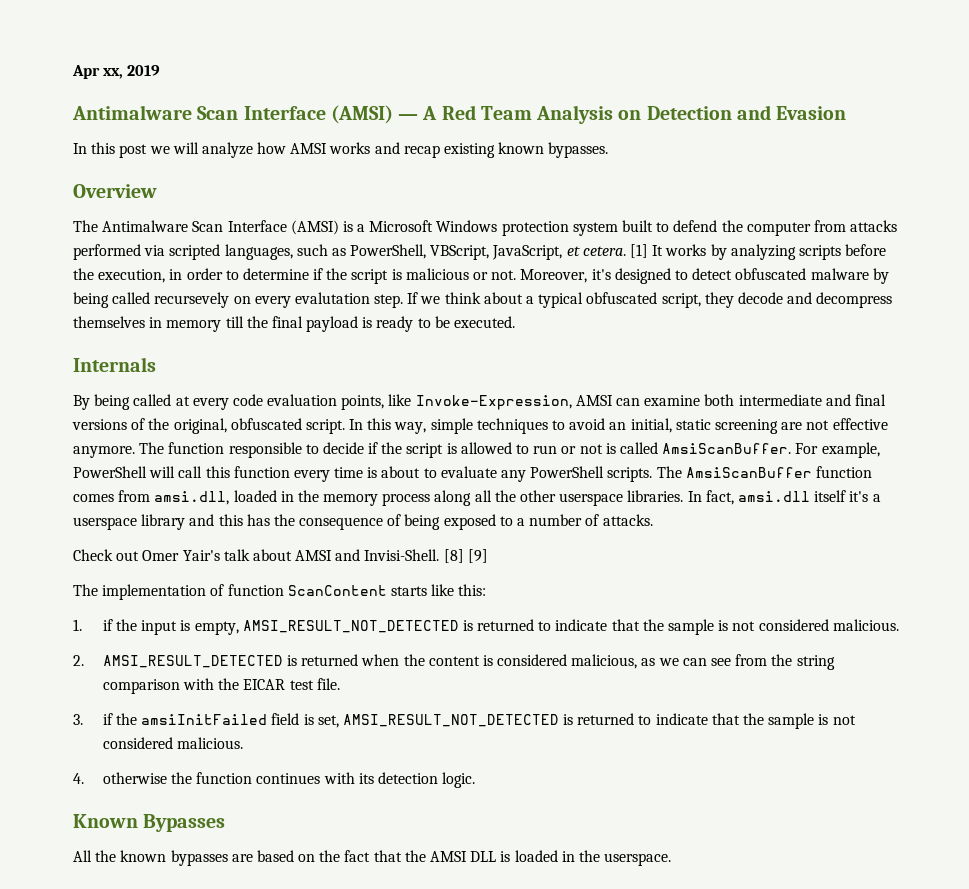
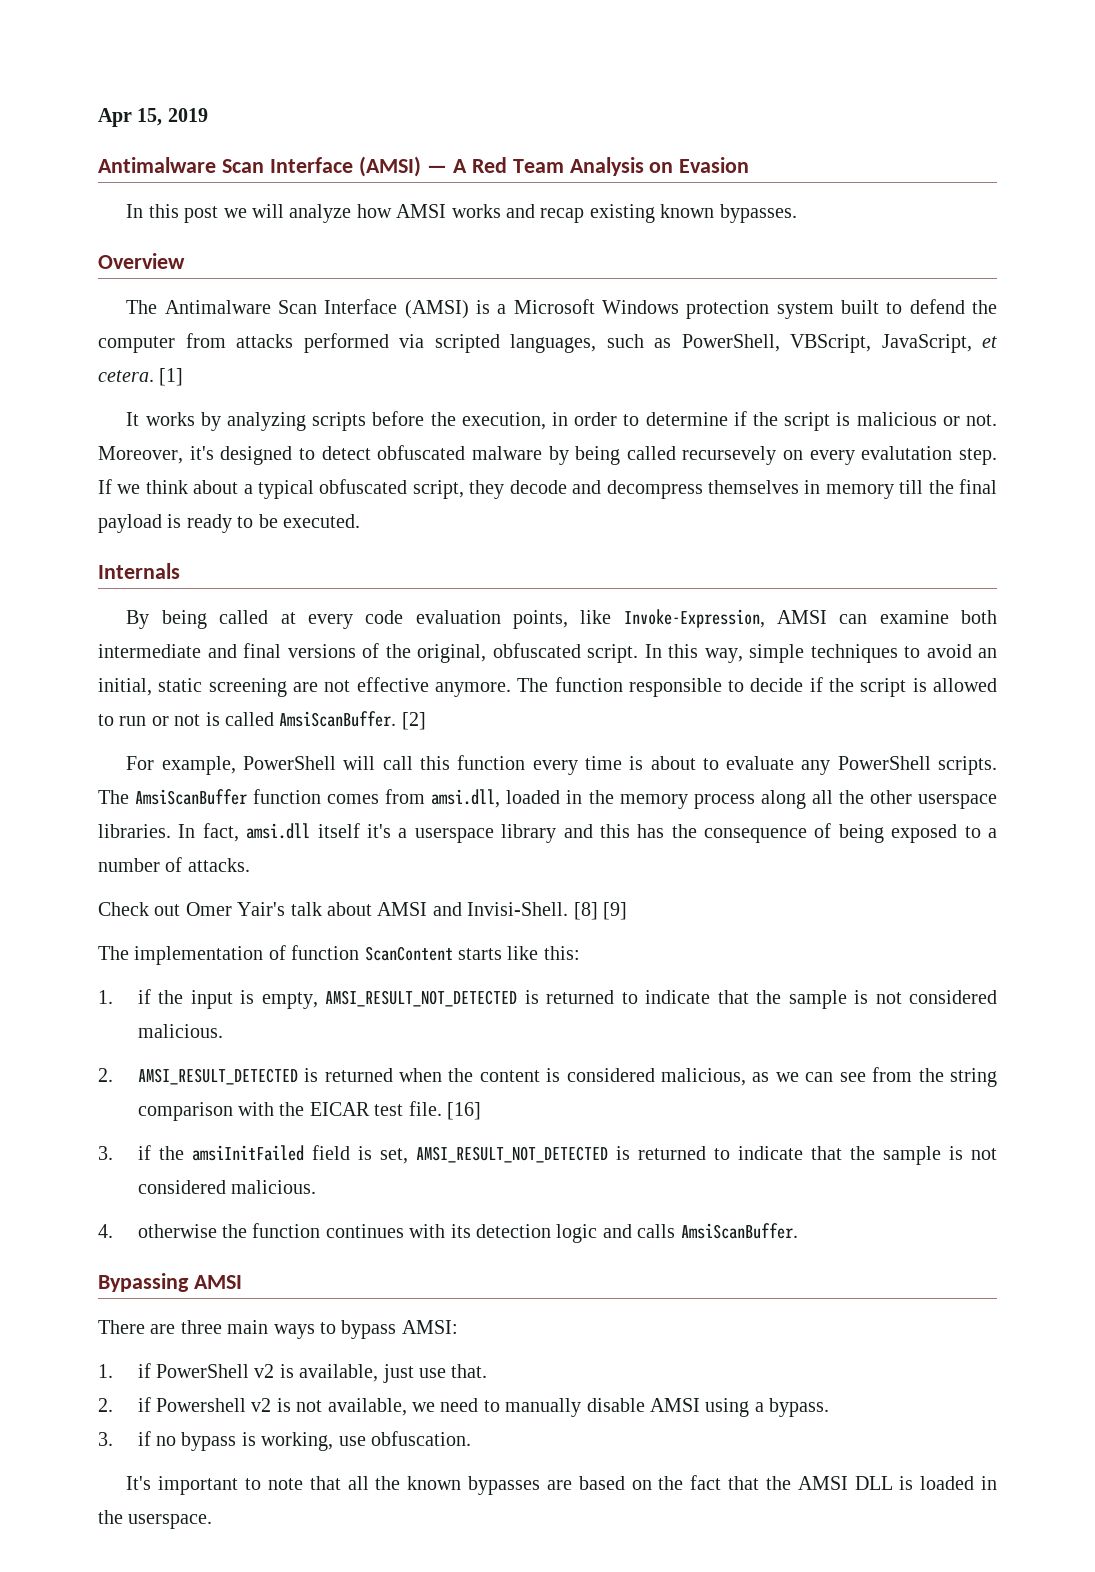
- Apr xx, 2019
+ Apr 15, 2019
- Antimalware Scan Interface (AMSI) — A Red Team Analysis on Detection and Evasion
+ Antimalware Scan Interface (AMSI) — A Red Team Analysis on Evasion
- [1] It works by analyzing scripts before the execution, in order to determine if the script is malicious or not.
+ [1]
+ It works by analyzing scripts before the execution, in order to determine if the script is malicious or not.
- The function responsible to decide if the script is allowed to run or not is called AmsiScanBuffer. For example, PowerShell will call this function every time is about to evaluate any PowerShell scripts.
+ The function responsible to decide if the script is allowed to run or not is called AmsiScanBuffer. [2]
+ For example, PowerShell will call this function every time is about to evaluate any PowerShell scripts.
+ [16]
- 4. otherwise the function continues with its detection logic.
- Known Bypasses
- All the known bypasses are based on the fact that the AMSI DLL is loaded in the userspace.
+ 4. otherwise the function continues with its detection logic and calls AmsiScanBuffer.
+ Bypassing AMSI
+ There are three main ways to bypass AMSI:
+ 1. if PowerShell v2 is available, just use that.
+ 2. if Powershell v2 is not available, we need to manually disable AMSI using a bypass.
+ 3. if no bypass is working, use obfuscation.
+ It's important to note that all the known bypasses are based on the fact that the AMSI DLL is loaded in the userspace.

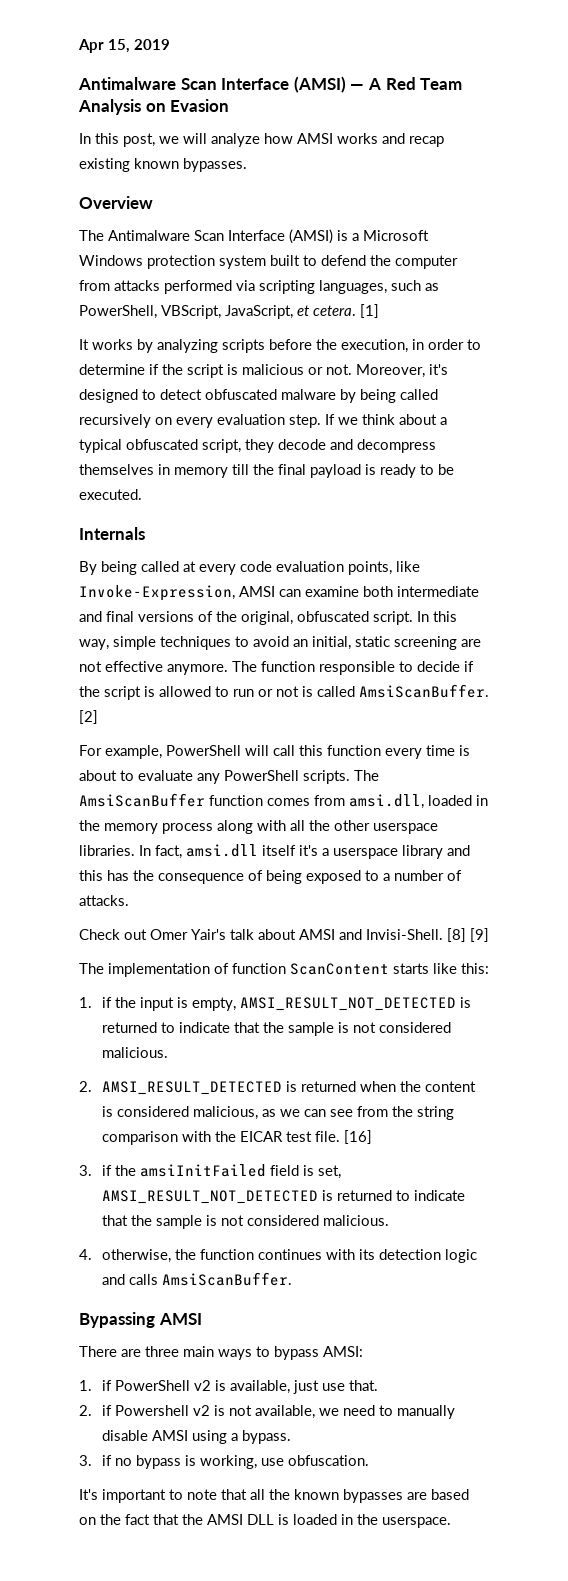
- In this post we will analyze how AMSI works and recap existing known bypasses.
+ In this post, we will analyze how AMSI works and recap existing known bypasses.
- The Antimalware Scan Interface (AMSI) is a Microsoft Windows protection system built to defend the computer from attacks performed via scripted languages, such as PowerShell, VBScript, JavaScript, et cetera.
+ The Antimalware Scan Interface (AMSI) is a Microsoft Windows protection system built to defend the computer from attacks performed via scripting languages, such as PowerShell, VBScript, JavaScript, et cetera.
- Moreover, it's designed to detect obfuscated malware by being called recursevely on every evalutation step.
+ Moreover, it's designed to detect obfuscated malware by being called recursively on every evaluation step.
- The AmsiScanBuffer function comes from amsi.dll, loaded in the memory process along all the other userspace libraries.
+ The AmsiScanBuffer function comes from amsi.dll, loaded in the memory process along with all the other userspace libraries.
- 4. otherwise the function continues with its detection logic and calls AmsiScanBuffer.
+ 4. otherwise, the function continues with its detection logic and calls AmsiScanBuffer.

